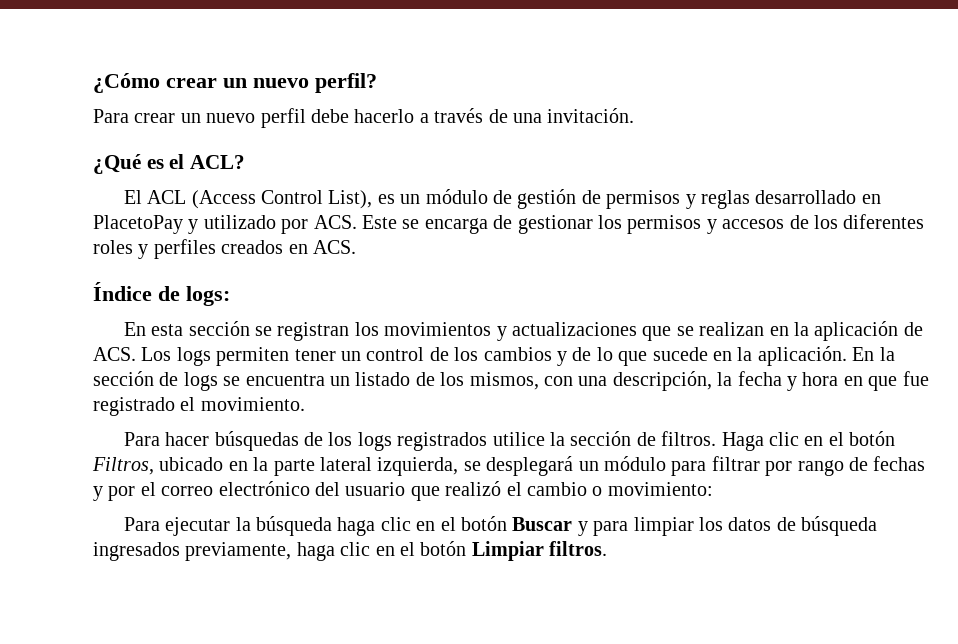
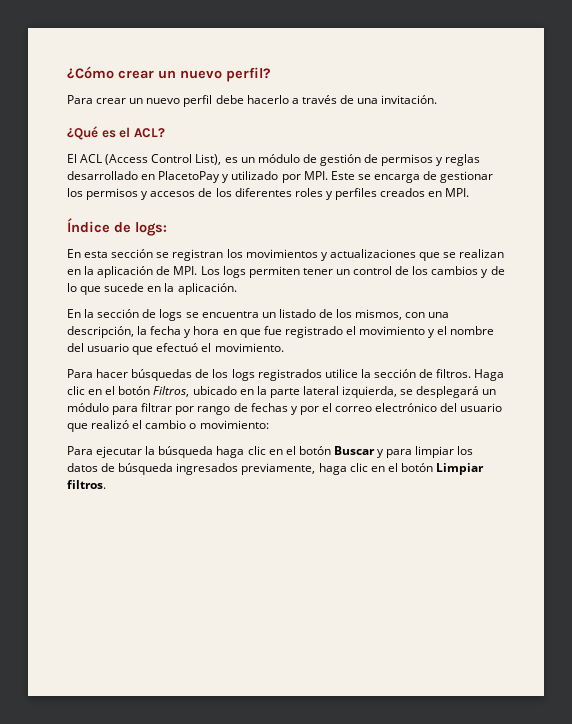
- El ACL (Access Control List), es un módulo de gestión de permisos y reglas desarrollado en PlacetoPay y utilizado por ACS. Este se encarga de gestionar los permisos y accesos de los diferentes roles y perfiles creados en ACS.
+ El ACL (Access Control List), es un módulo de gestión de permisos y reglas desarrollado en PlacetoPay y utilizado por MPI. Este se encarga de gestionar los permisos y accesos de los diferentes roles y perfiles creados en MPI.
- En esta sección se registran los movimientos y actualizaciones que se realizan en la aplicación de ACS. Los logs permiten tener un control de los cambios y de lo que sucede en la aplicación. En la sección de logs se encuentra un listado de los mismos, con una descripción, la fecha y hora en que fue registrado el movimiento.
+ En esta sección se registran los movimientos y actualizaciones que se realizan en la aplicación de MPI. Los logs permiten tener un control de los cambios y de lo que sucede en la aplicación.
+ En la sección de logs se encuentra un listado de los mismos, con una descripción, la fecha y hora en que fue registrado el movimiento y el nombre del usuario que efectuó el movimiento.

